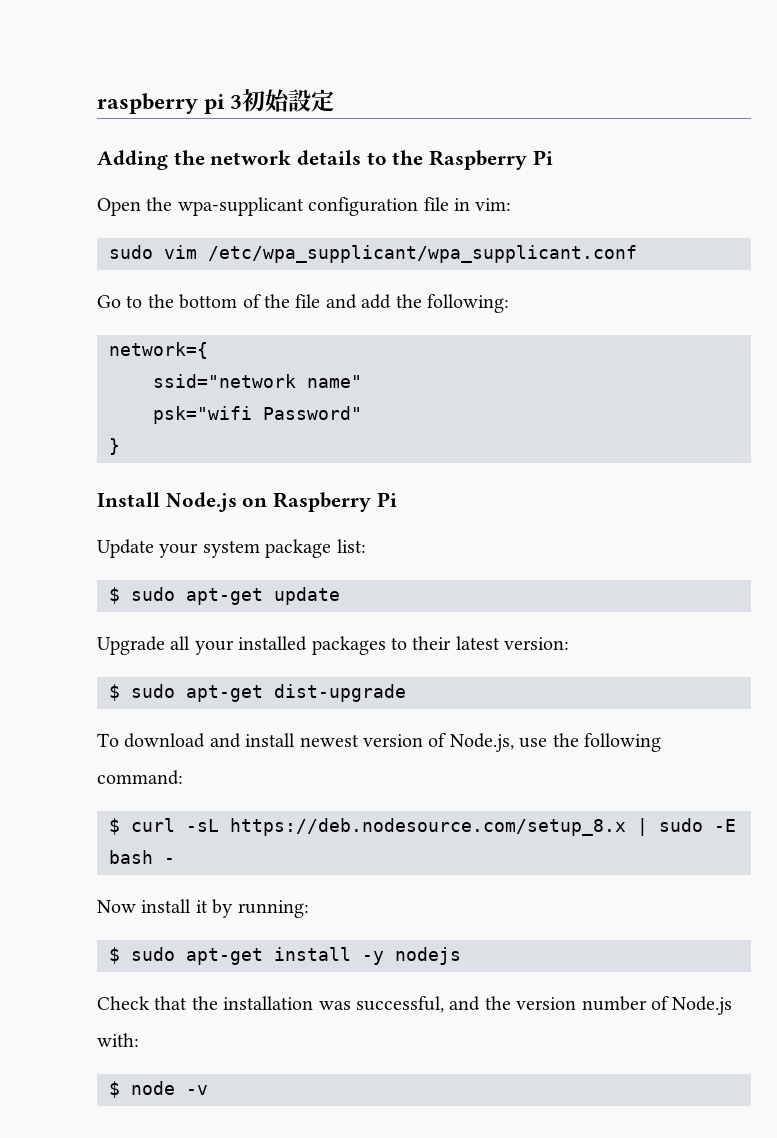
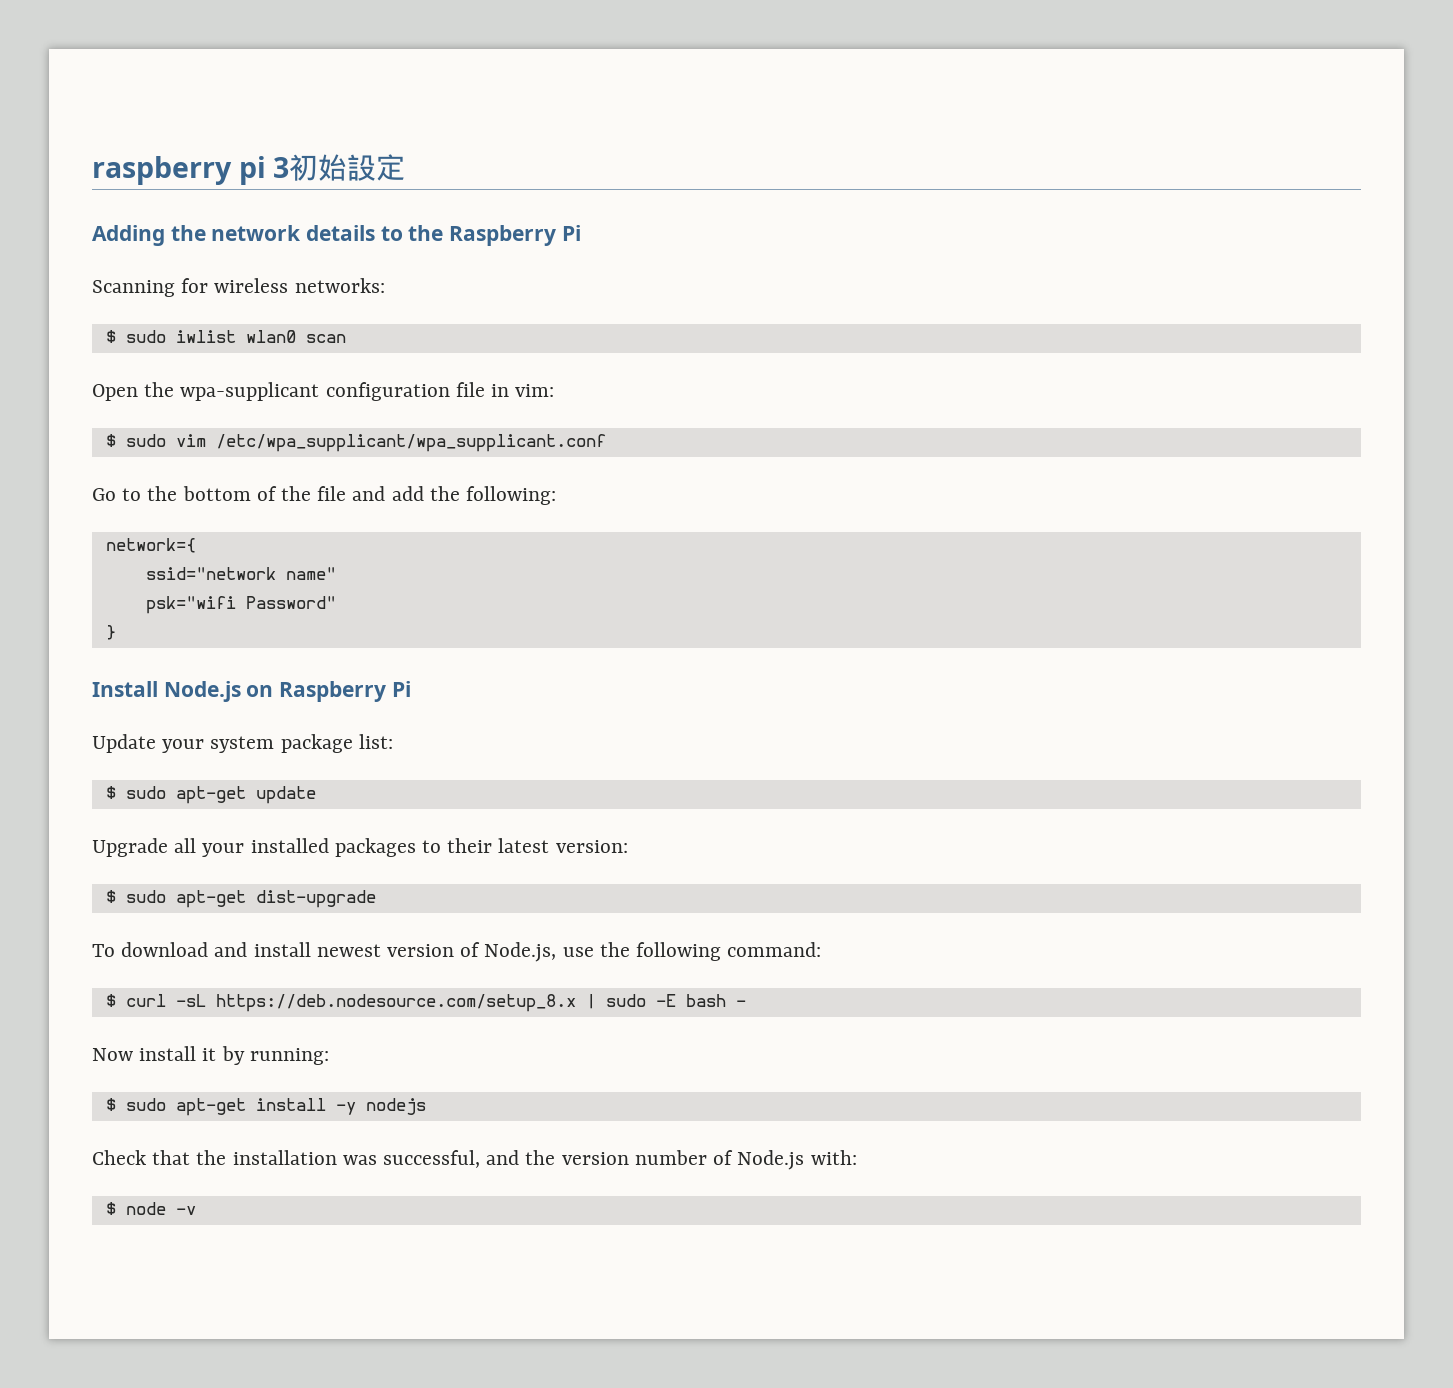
+ Scanning for wireless networks:
+ $ sudo iwlist wlan0 scan
- sudo vim /etc/wpa_supplicant/wpa_supplicant.conf
+ $ sudo vim /etc/wpa_supplicant/wpa_supplicant.conf

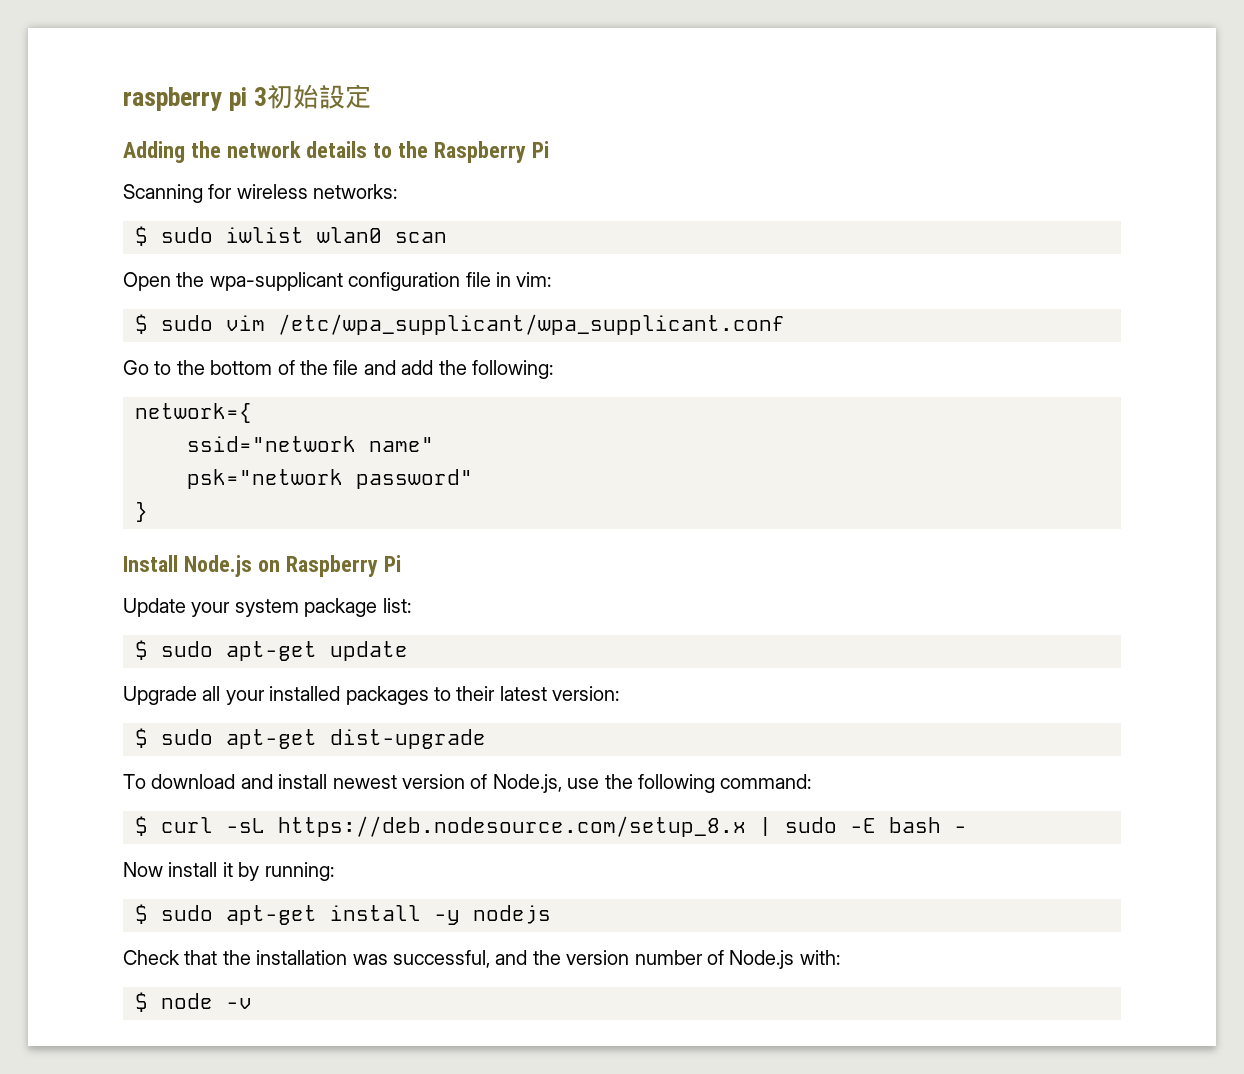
- psk="wifi Password"
+ psk="network password"

